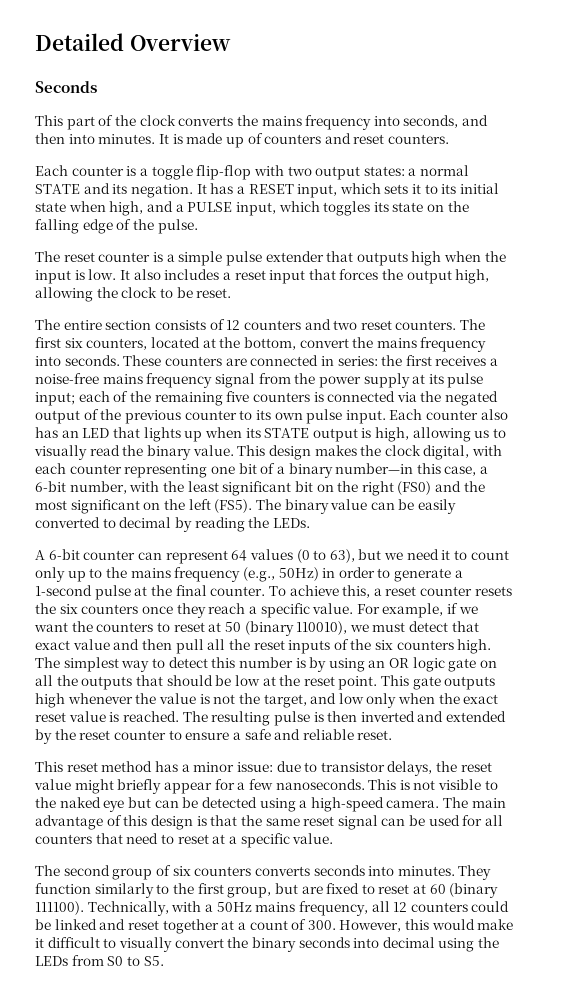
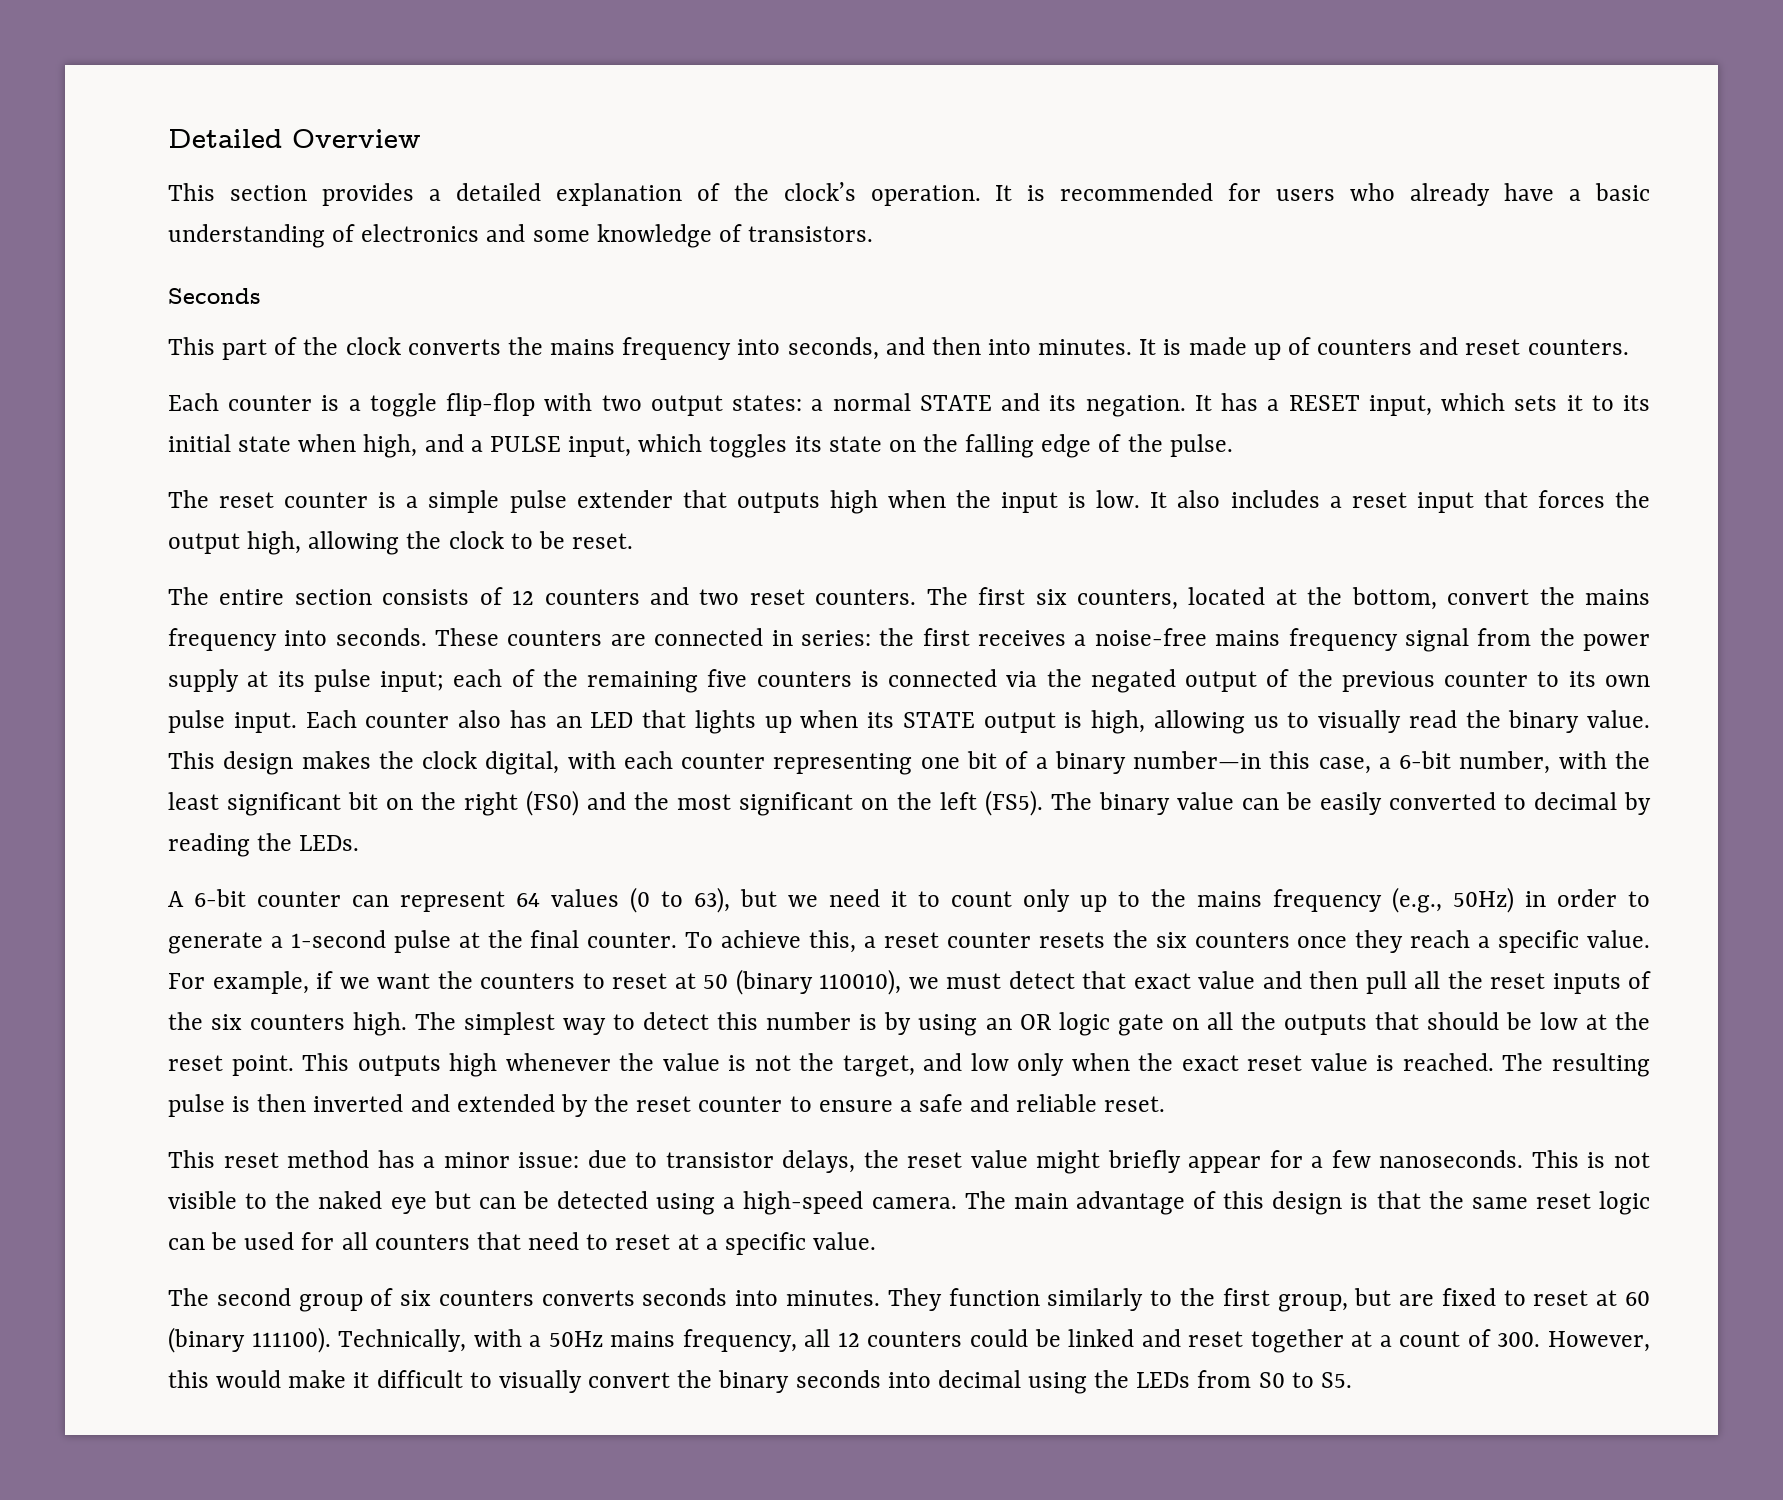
+ This section provides a detailed explanation of the clock’s operation. It is recommended for users who already have a basic understanding of electronics and some knowledge of transistors.
- This gate outputs high whenever the value is not the target, and low only when the exact reset value is reached.
+ This outputs high whenever the value is not the target, and low only when the exact reset value is reached.
- The main advantage of this design is that the same reset signal can be used for all counters that need to reset at a specific value.
+ The main advantage of this design is that the same reset logic can be used for all counters that need to reset at a specific value.

